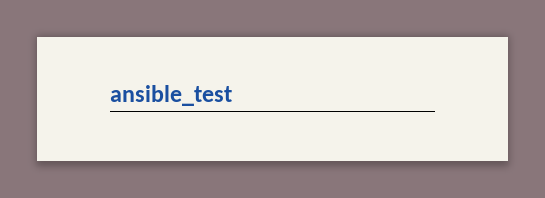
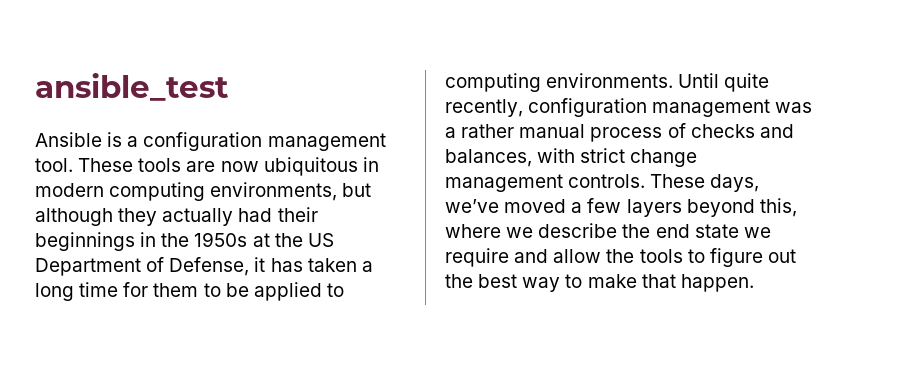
+ Ansible is a configuration management tool. These tools are now ubiquitous in modern computing environments, but although they actually had their beginnings in the 1950s at the US Department of Defense, it has taken a long time for them to be applied to computing environments. Until quite recently, configuration management was a rather manual process of checks and balances, with strict change management controls. These days, we’ve moved a few layers beyond this, where we describe the end state we require and allow the tools to figure out the best way to make that happen.

